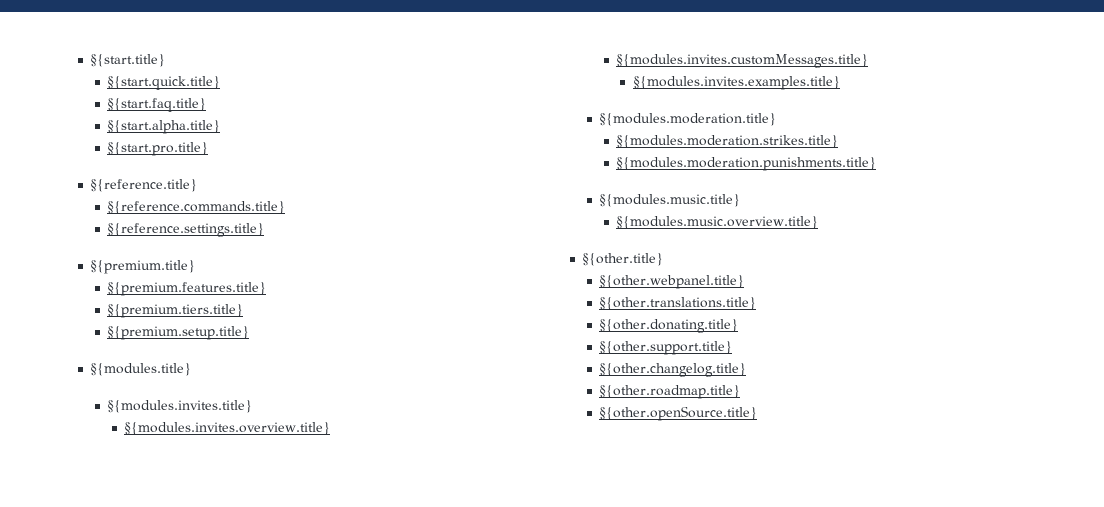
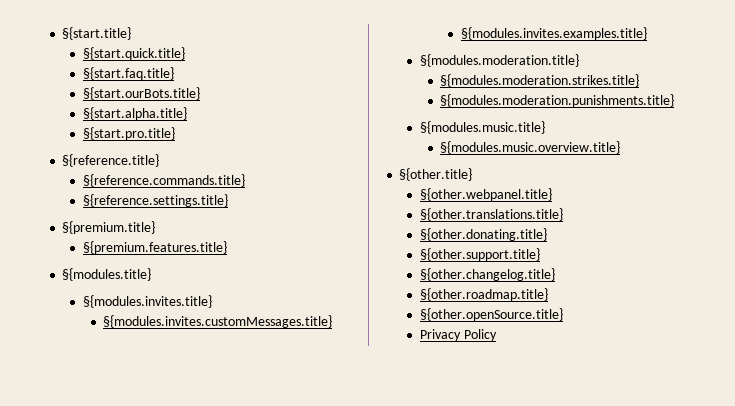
+ §{start.ourBots.title}
- §{premium.tiers.title}
- §{premium.setup.title}
- §{modules.invites.overview.title}
+ Privacy Policy

